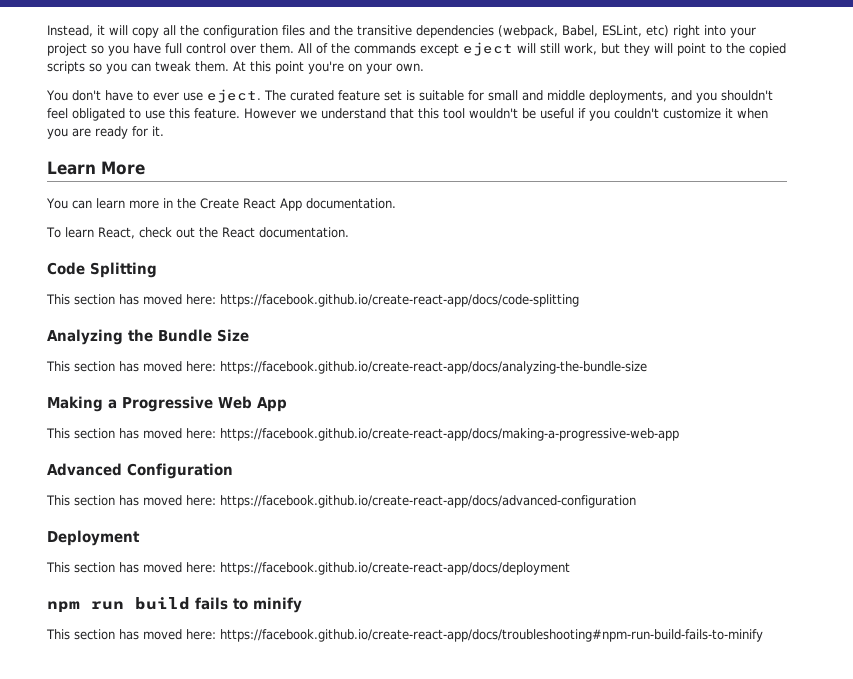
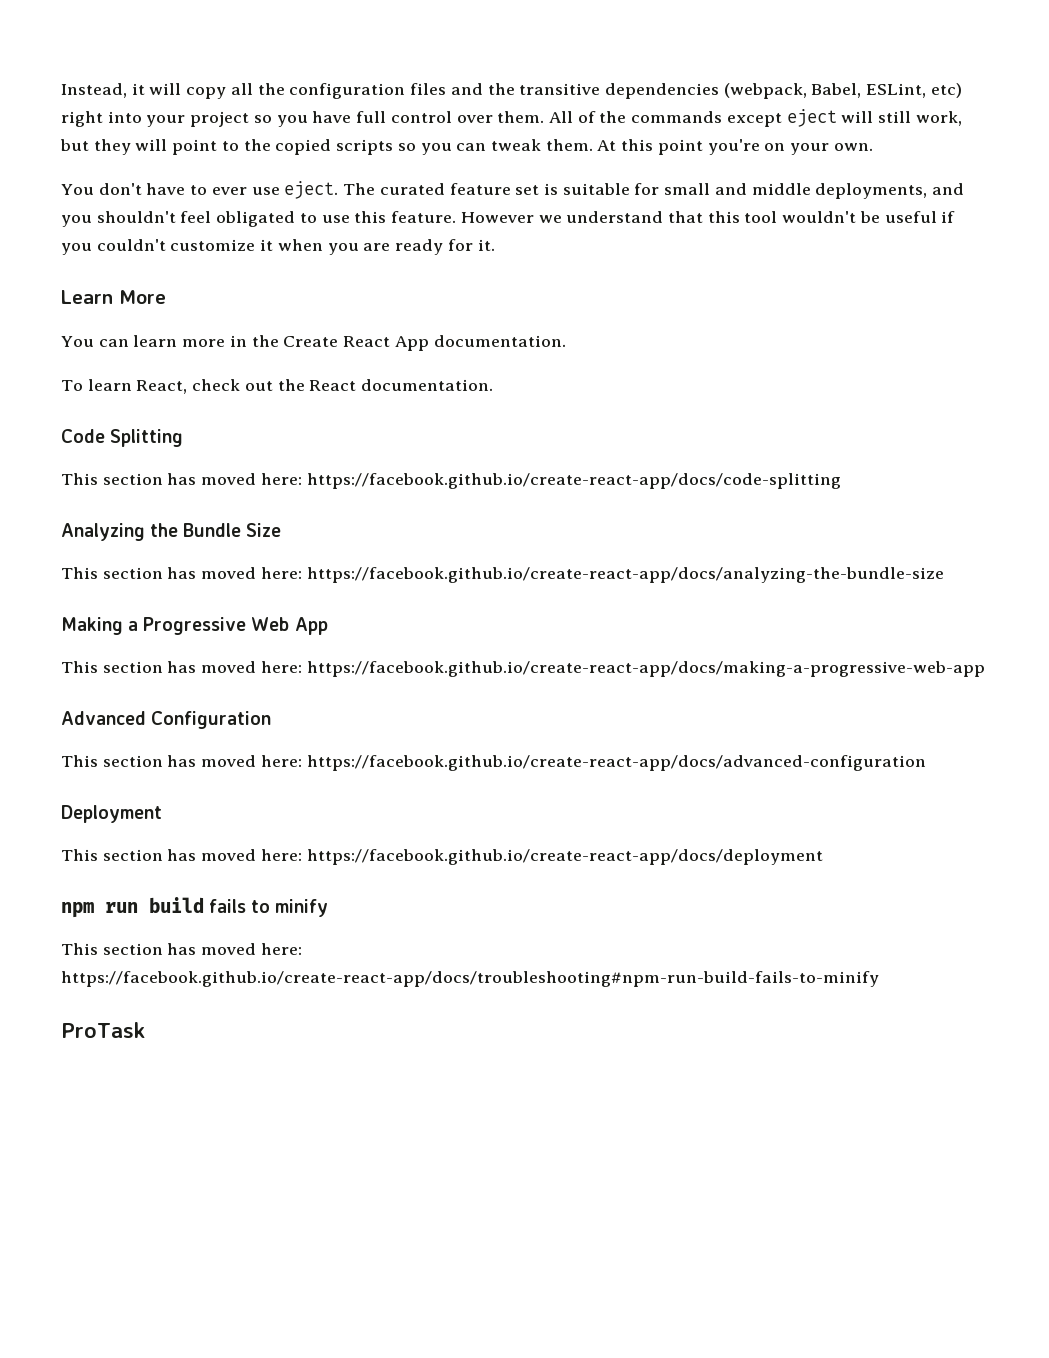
+ ProTask

